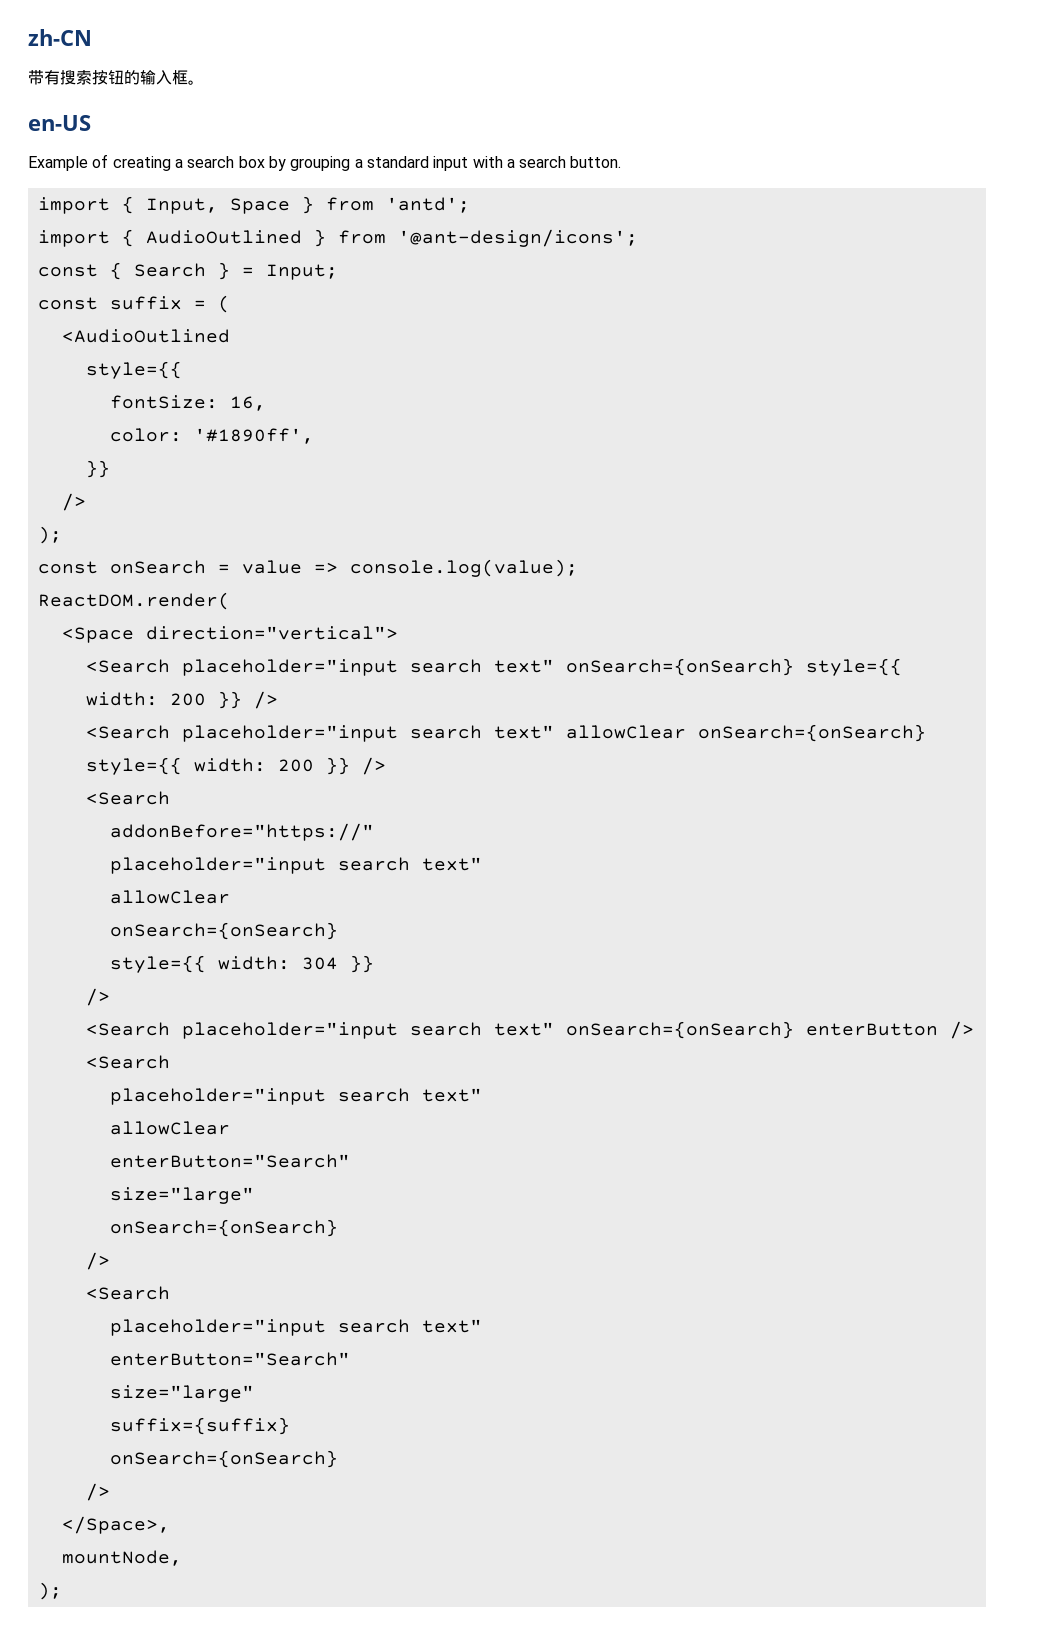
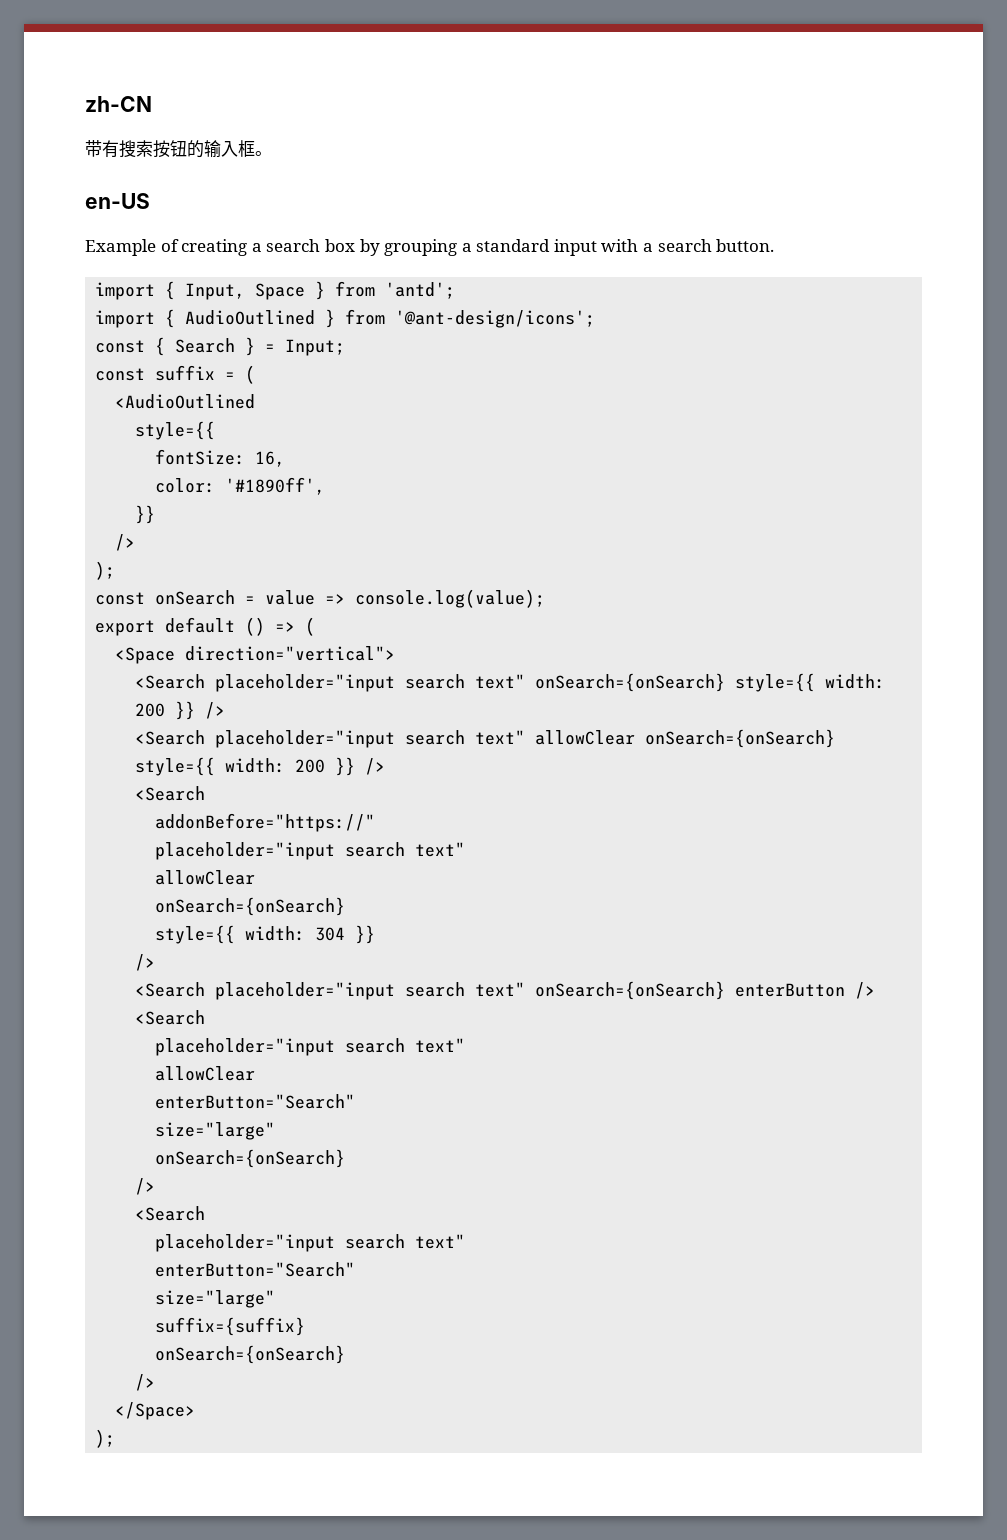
- ReactDOM.render(
+ export default () => (
- </Space>,
- mountNode,
+ </Space>

